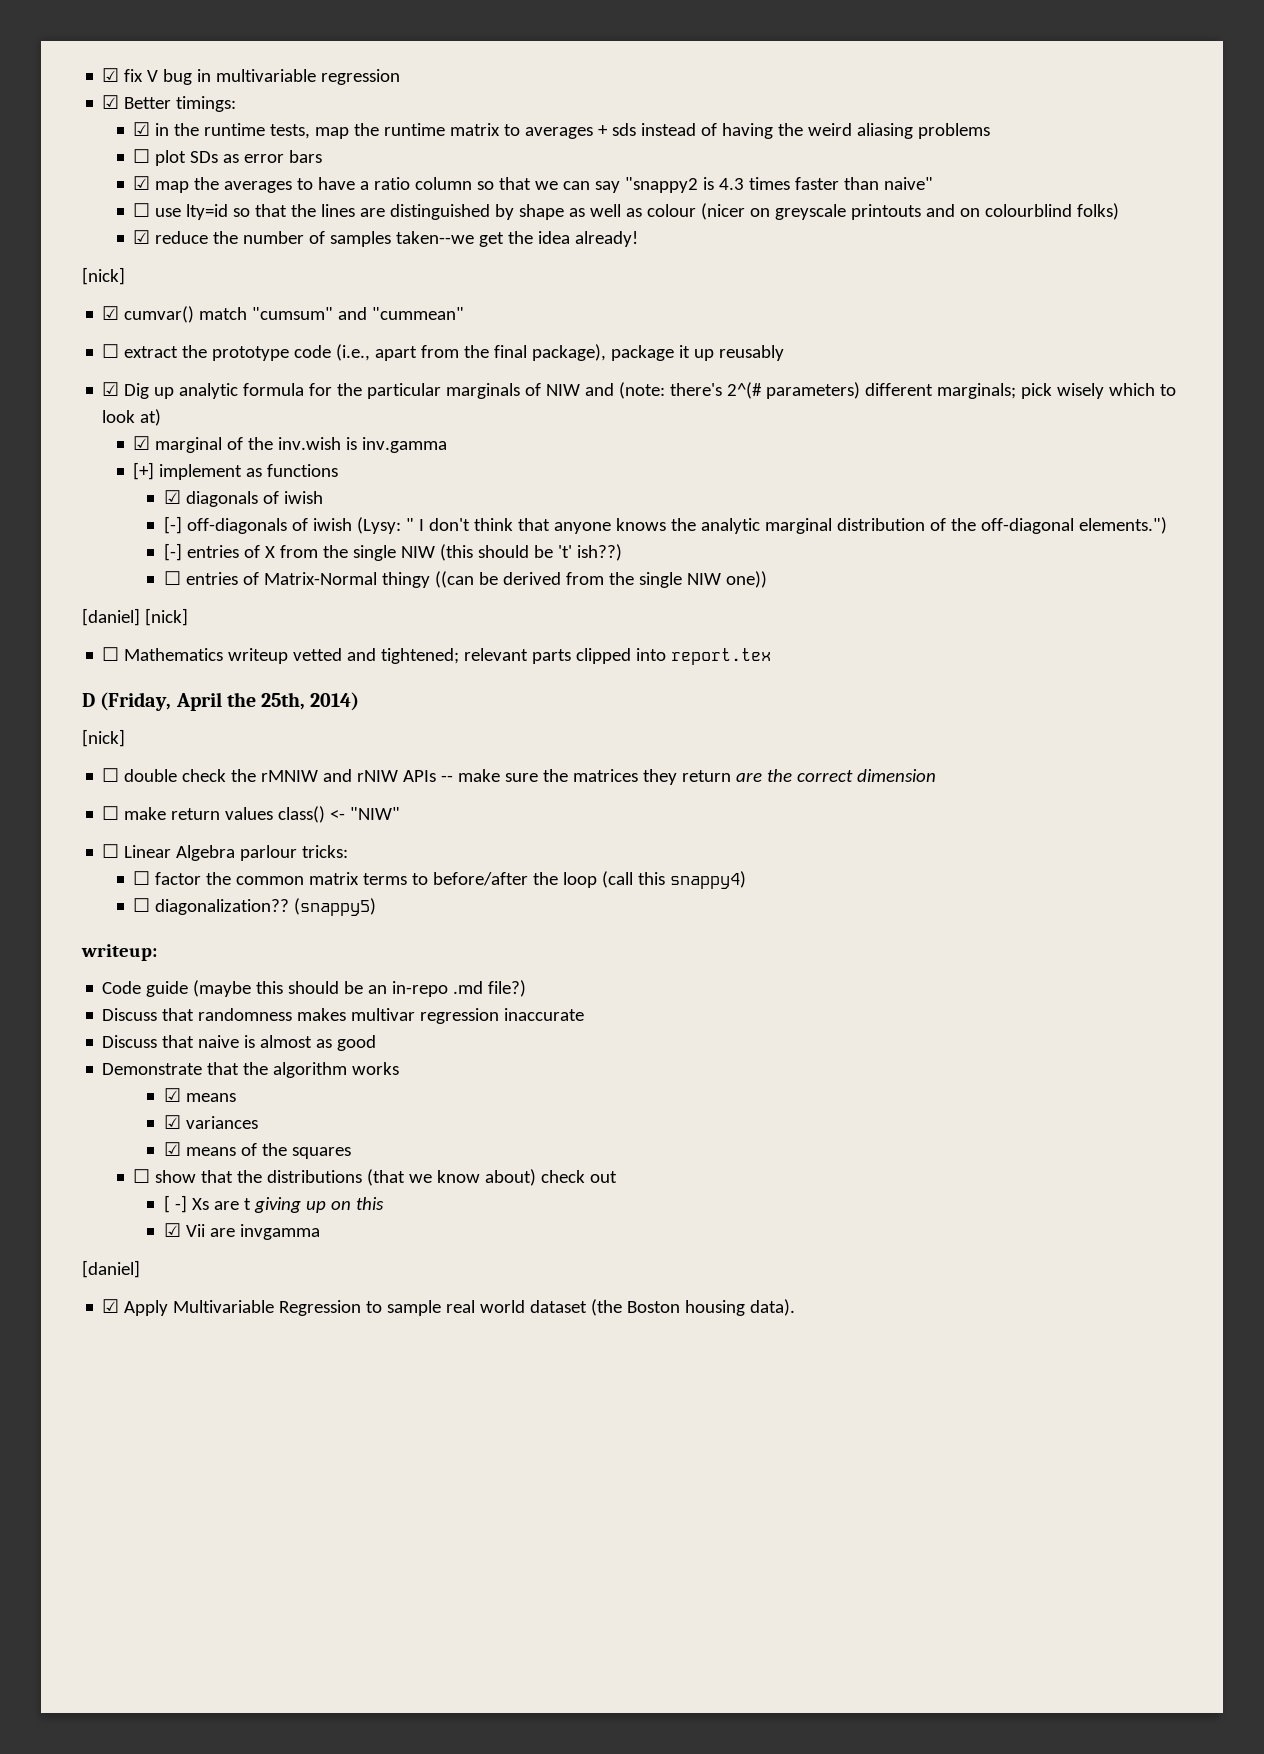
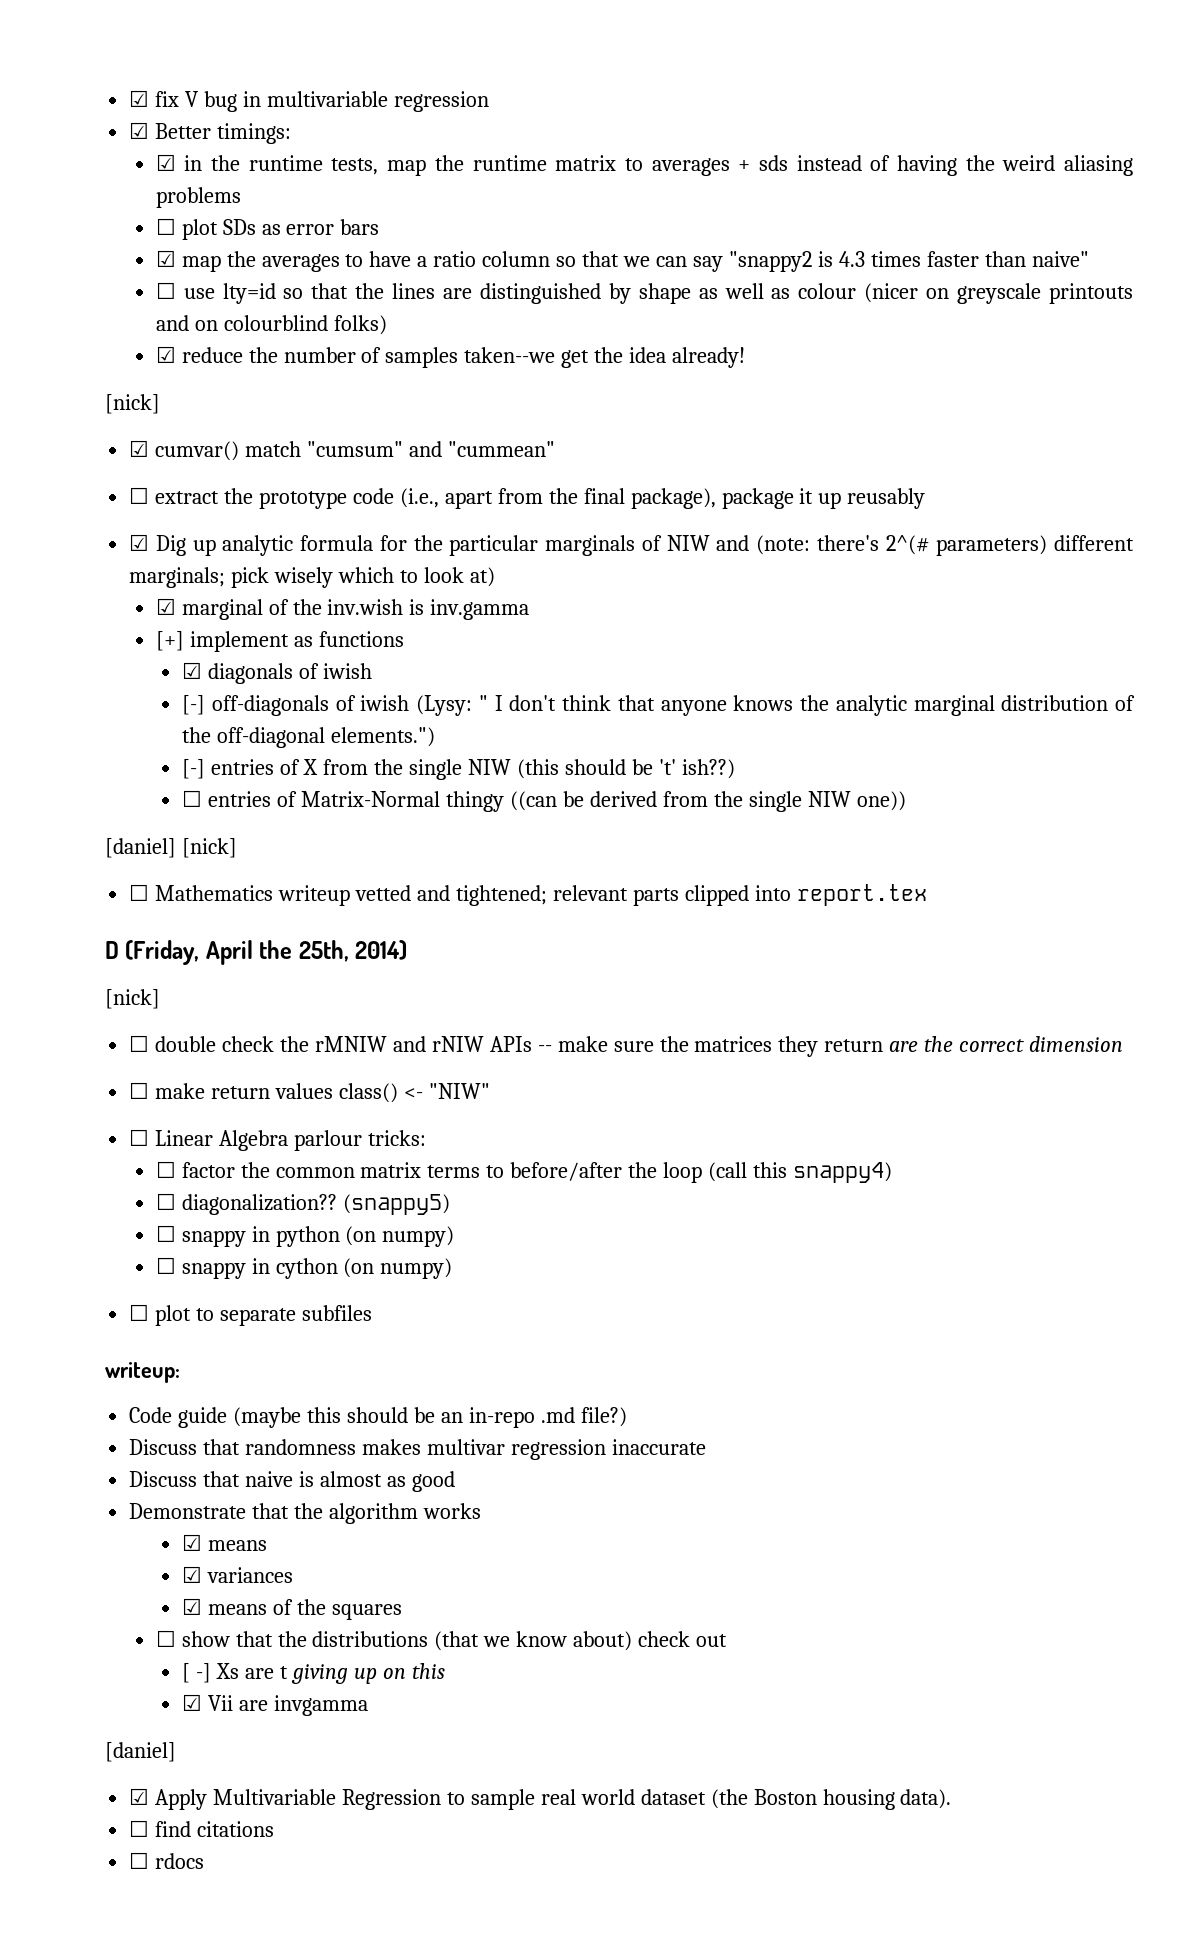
+ ☐ snappy in python (on numpy)
+ ☐ snappy in cython (on numpy)
+ ☐ plot to separate subfiles
+ ☐ find citations
+ ☐ rdocs

